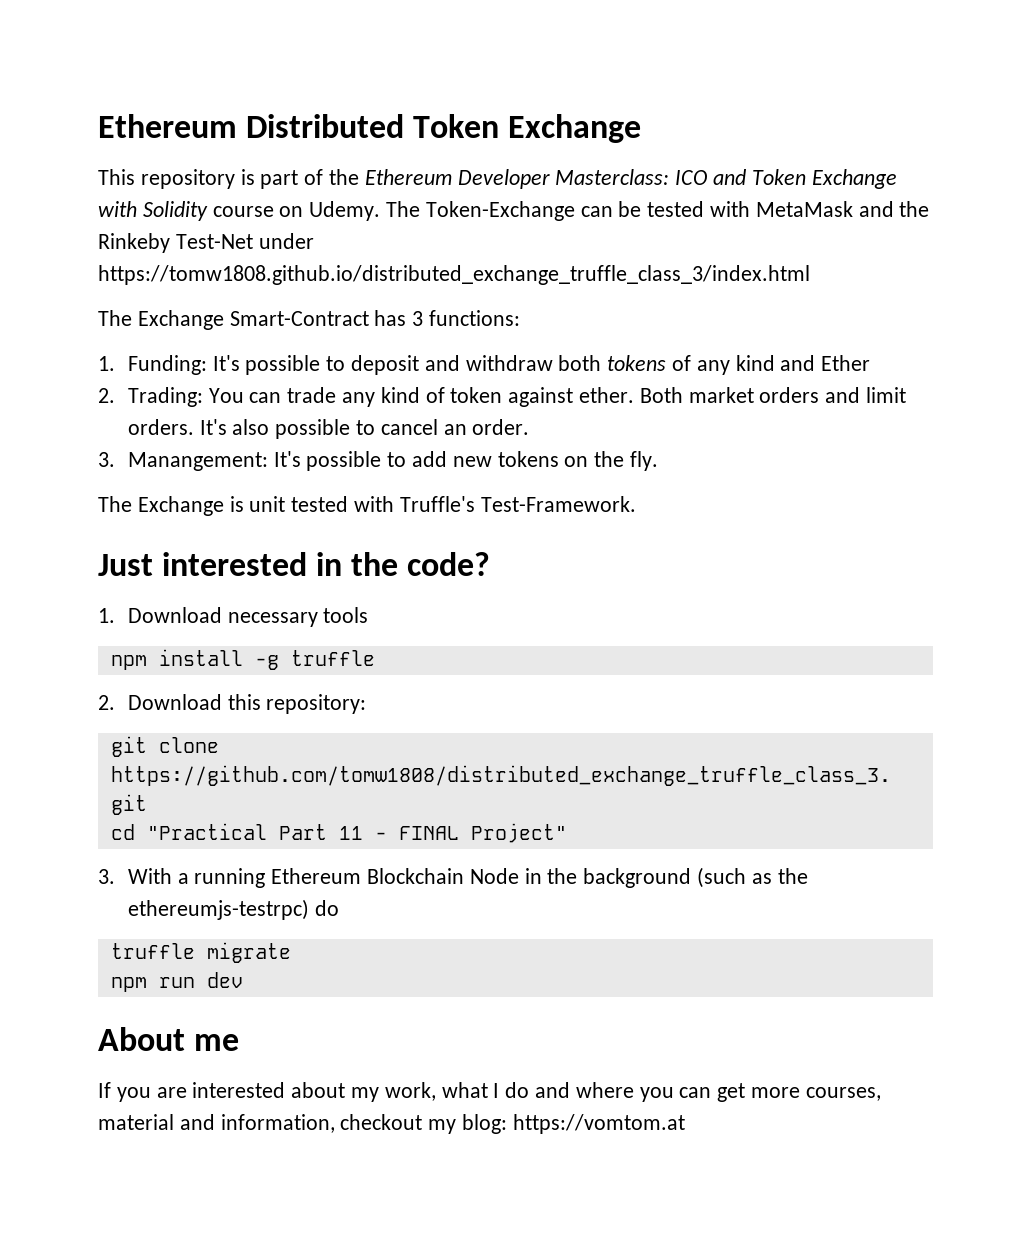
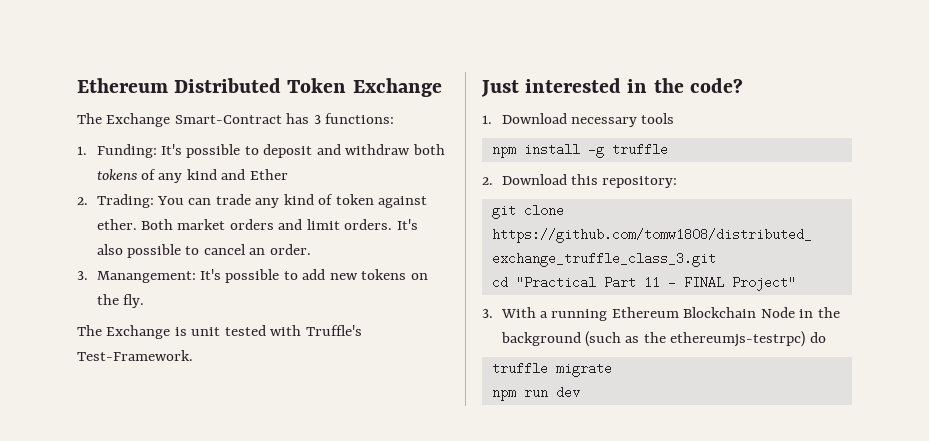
- This repository is part of the Ethereum Developer Masterclass: ICO and Token Exchange with Solidity course on Udemy. The Token-Exchange can be tested with MetaMask and the Rinkeby Test-Net under https://tomw1808.github.io/distributed_exchange_truffle_class_3/index.html
- About me
- If you are interested about my work, what I do and where you can get more courses, material and information, checkout my blog: https://vomtom.at

